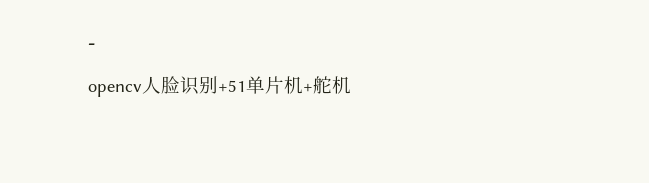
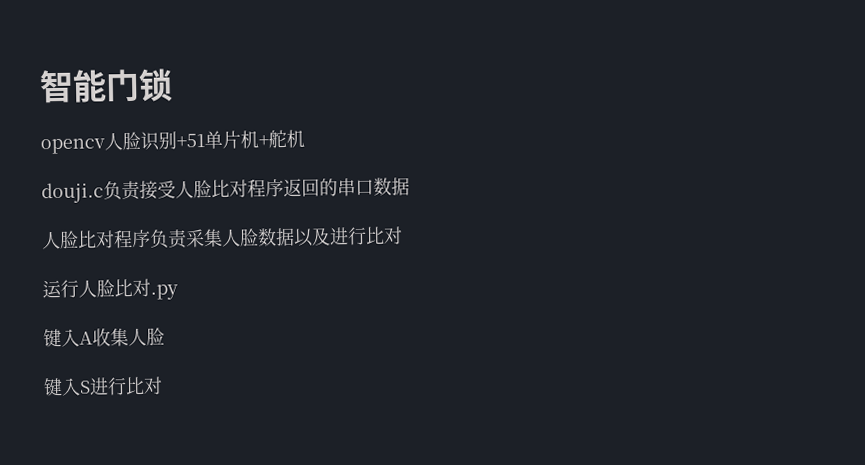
- -
+ 智能门锁
+ douji.c负责接受人脸比对程序返回的串口数据
+ 人脸比对程序负责采集人脸数据以及进行比对
+ 运行人脸比对.py
+ 键入A收集人脸
+ 键入S进行比对

